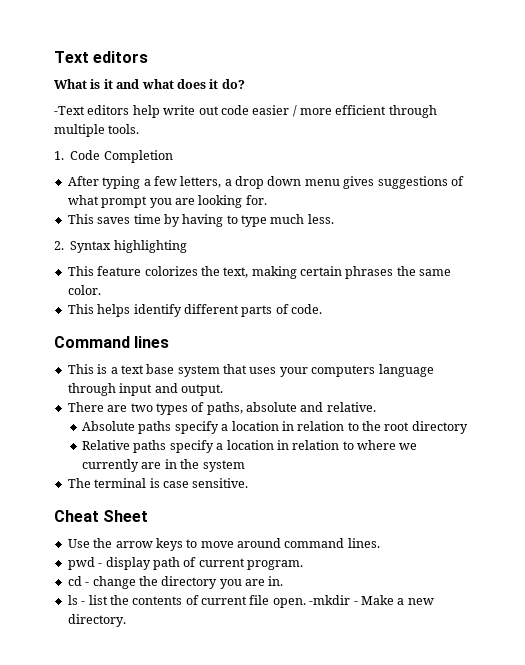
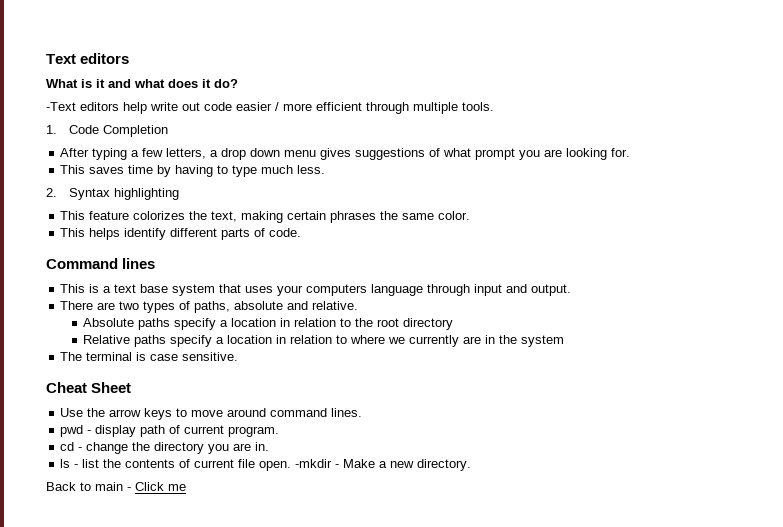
+ Back to main - Click me

